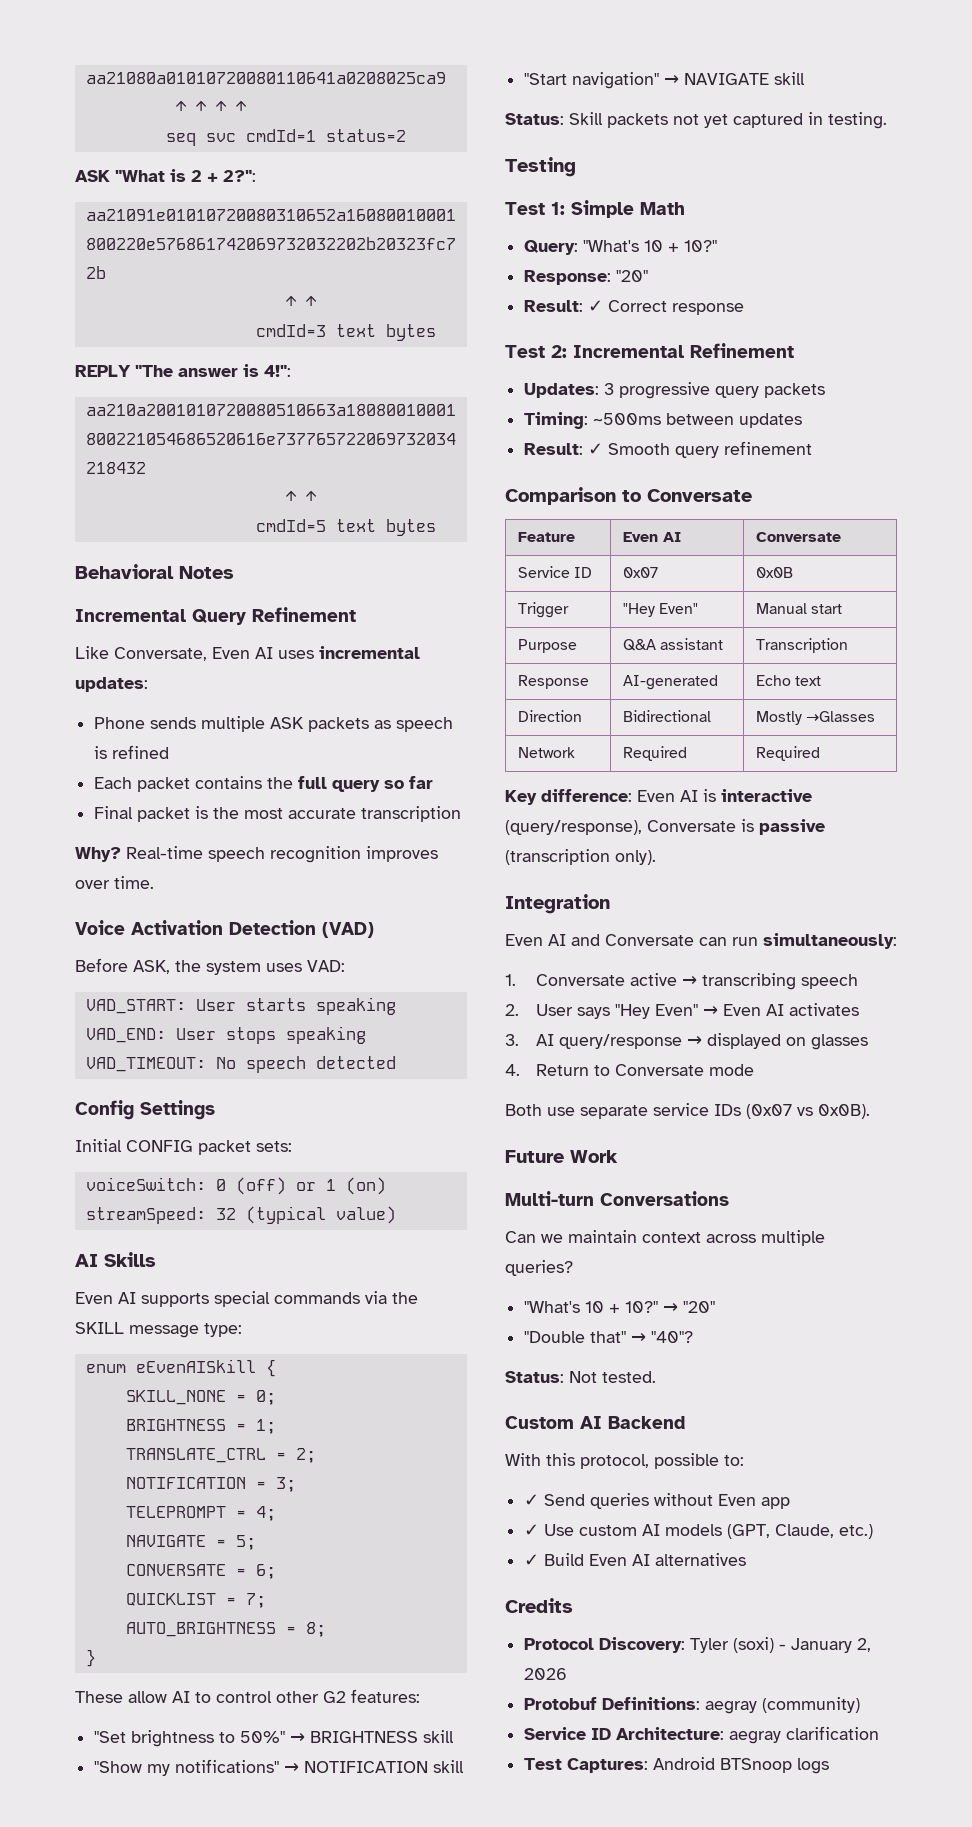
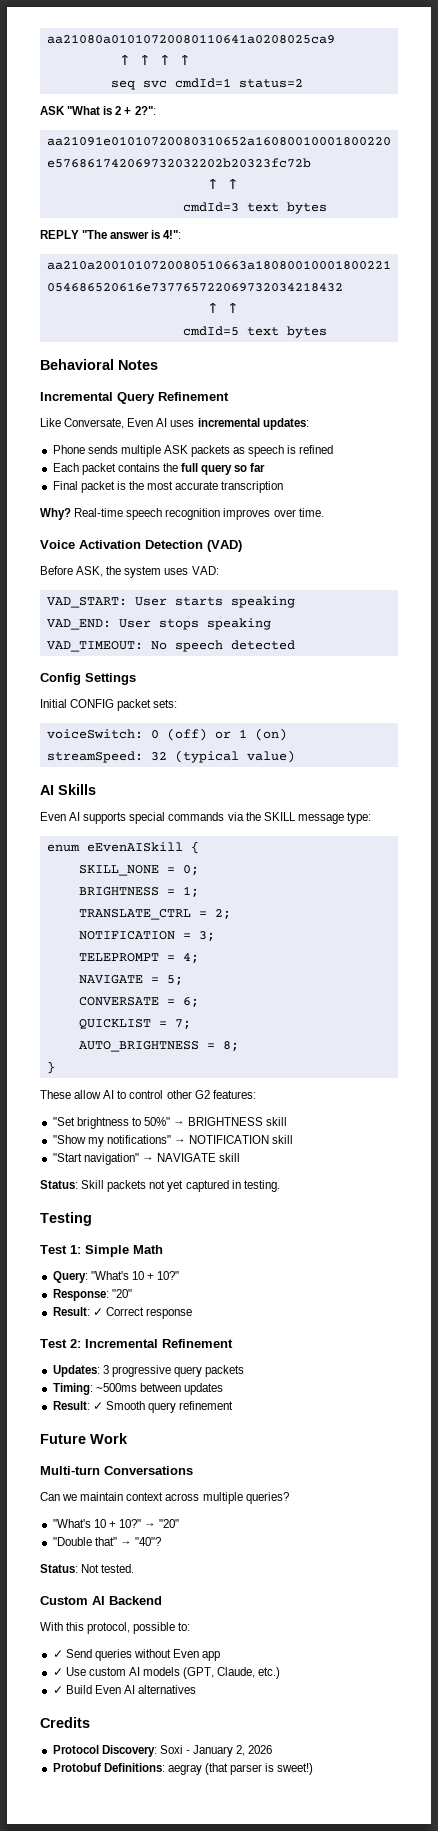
- Comparison to Conversate
- Feature | Even AI | Conversate
- Service ID | 0x07 | 0x0B
- Trigger | "Hey Even" | Manual start
- Purpose | Q&A assistant | Transcription
- Response | AI-generated | Echo text
- Direction | Bidirectional | Mostly →Glasses
- Network | Required | Required
- Key difference: Even AI is interactive (query/response), Conversate is passive (transcription only).
- Integration
- Even AI and Conversate can run simultaneously:
- 1. Conversate active → transcribing speech
- 2. User says "Hey Even" → Even AI activates
- 3. AI query/response → displayed on glasses
- 4. Return to Conversate mode
- Both use separate service IDs (0x07 vs 0x0B).
- Protocol Discovery: Tyler (soxi) - January 2, 2026
+ Protocol Discovery: Soxi - January 2, 2026
- Protobuf Definitions: aegray (community)
- Service ID Architecture: aegray clarification
- Test Captures: Android BTSnoop logs
+ Protobuf Definitions: aegray (that parser is sweet!)

